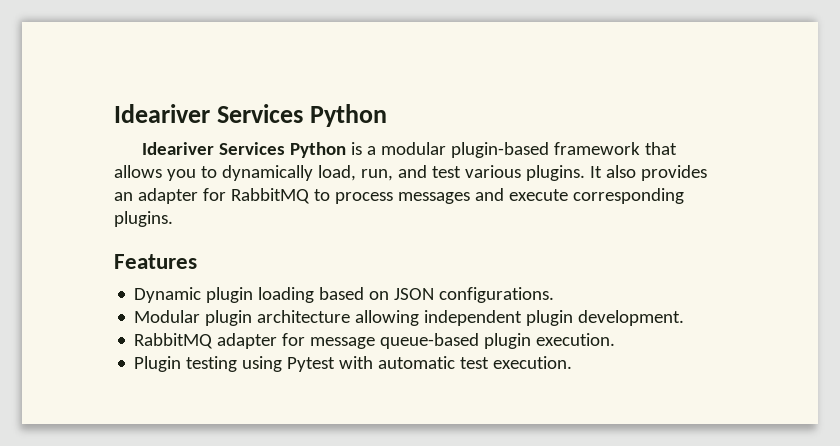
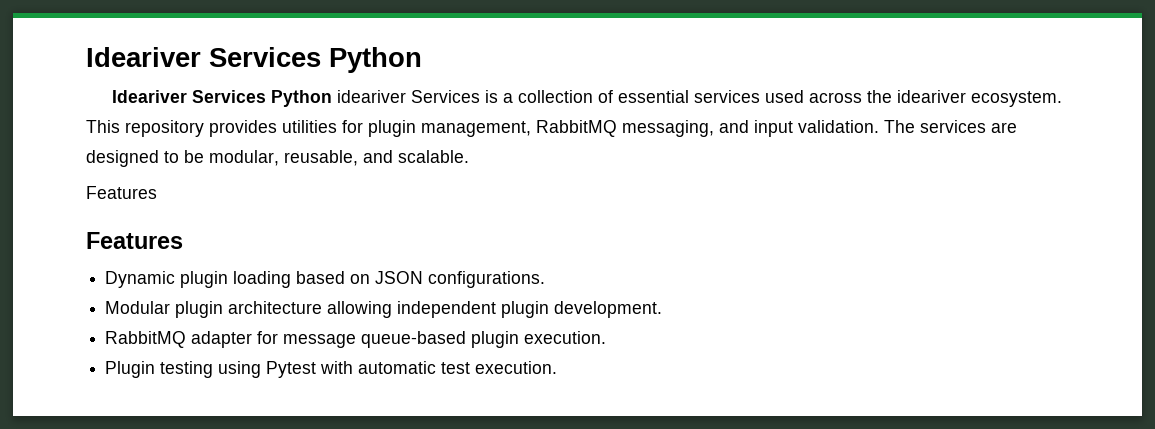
- Ideariver Services Python is a modular plugin-based framework that allows you to dynamically load, run, and test various plugins. It also provides an adapter for RabbitMQ to process messages and execute corresponding plugins.
+ Ideariver Services Python ideariver Services is a collection of essential services used across the ideariver ecosystem. This repository provides utilities for plugin management, RabbitMQ messaging, and input validation. The services are designed to be modular, reusable, and scalable.
+ Features

